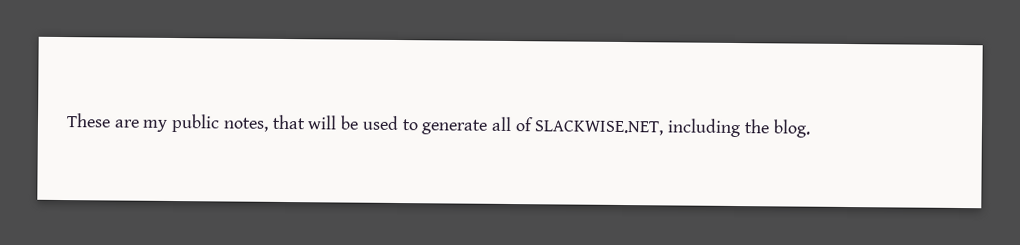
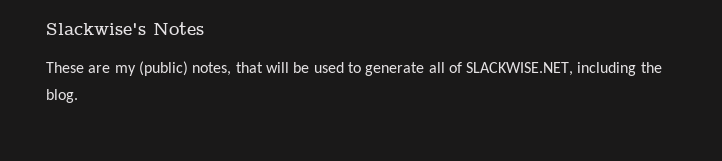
+ Slackwise's Notes
- These are my public notes, that will be used to generate all of SLACKWISE.NET, including the blog.
+ These are my (public) notes, that will be used to generate all of SLACKWISE.NET, including the blog.

